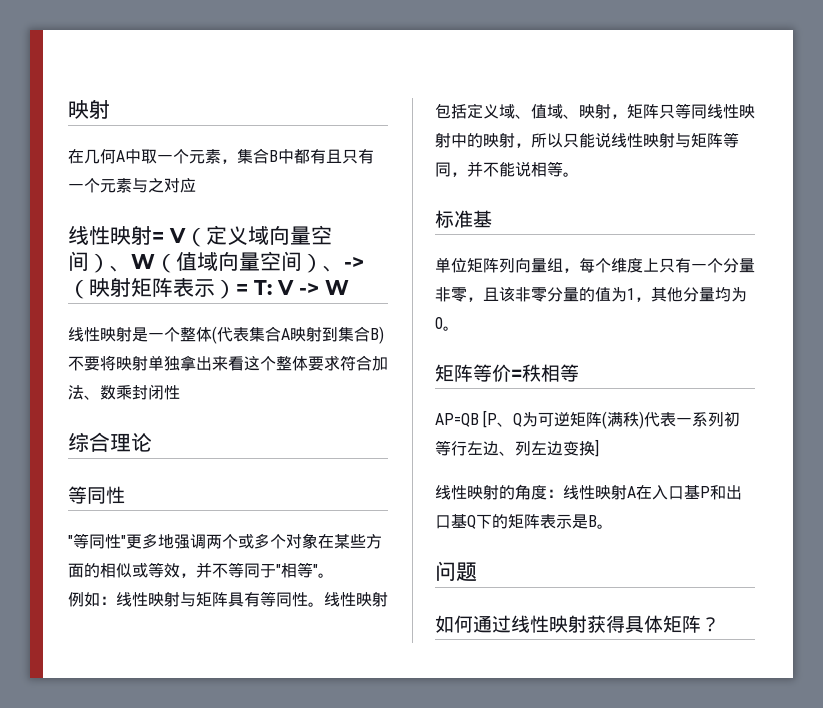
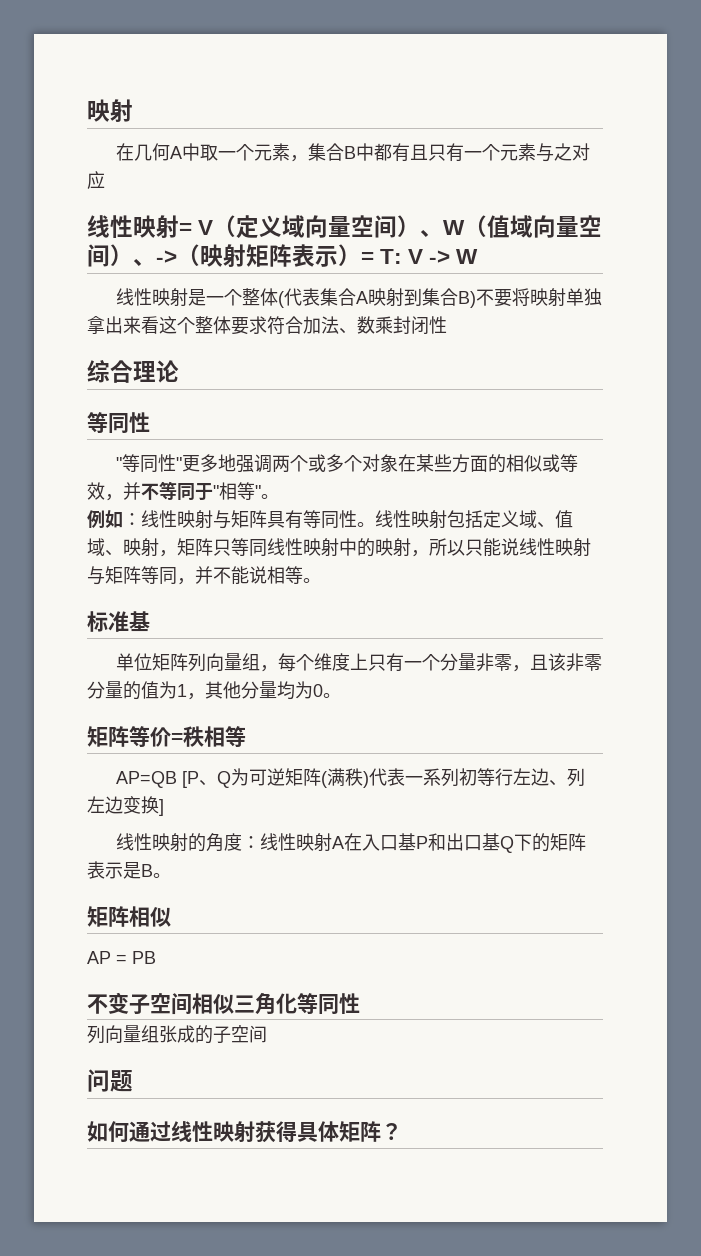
+ 矩阵相似
+ AP = PB
+ 不变子空间相似三角化等同性
+ 列向量组张成的子空间

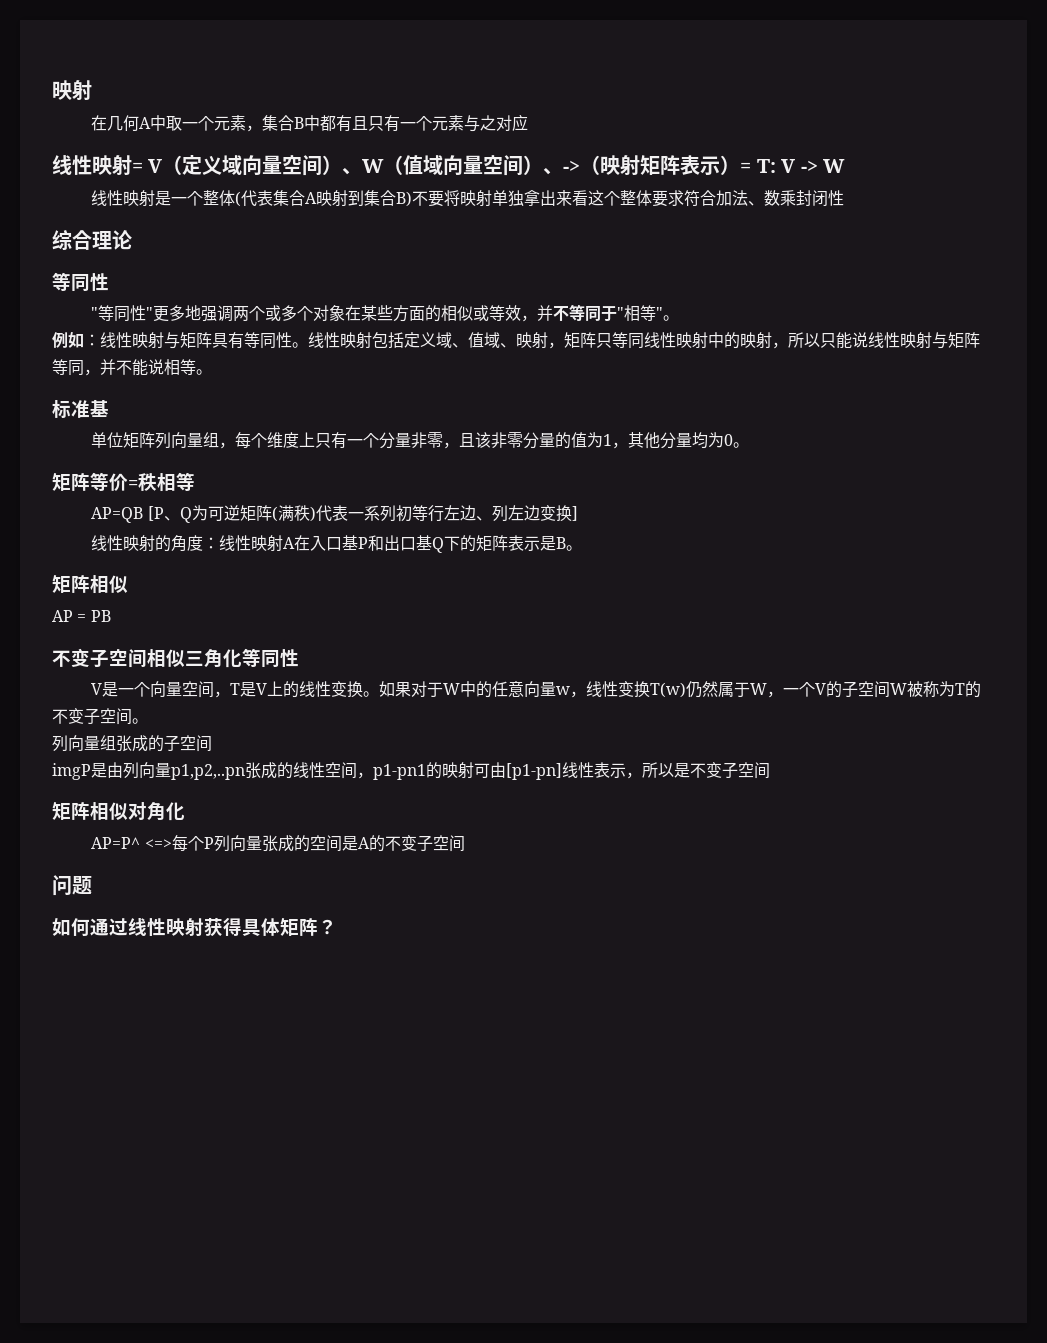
+ V是一个向量空间，T是V上的线性变换。如果对于W中的任意向量w，线性变换T(w)仍然属于W，一个V的子空间W被称为T的不变子空间。
+ imgP是由列向量p1,p2,..pn张成的线性空间，p1-pn1的映射可由[p1-pn]线性表示，所以是不变子空间
+ 矩阵相似对角化
+ AP=P^ <=>每个P列向量张成的空间是A的不变子空间

